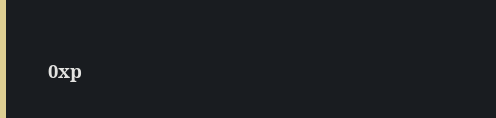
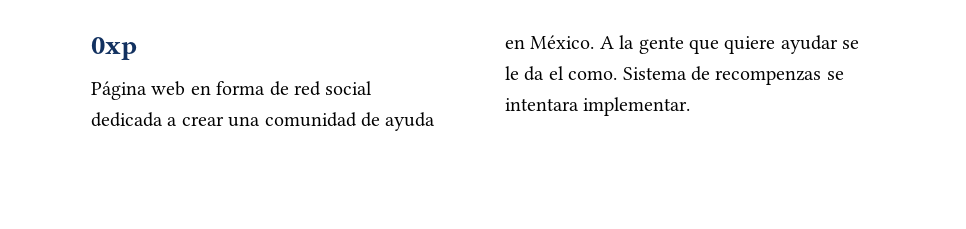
+ Página web en forma de red social dedicada a crear una comunidad de ayuda en México. A la gente que quiere ayudar se le da el como. Sistema de recompenzas se intentara implementar.

